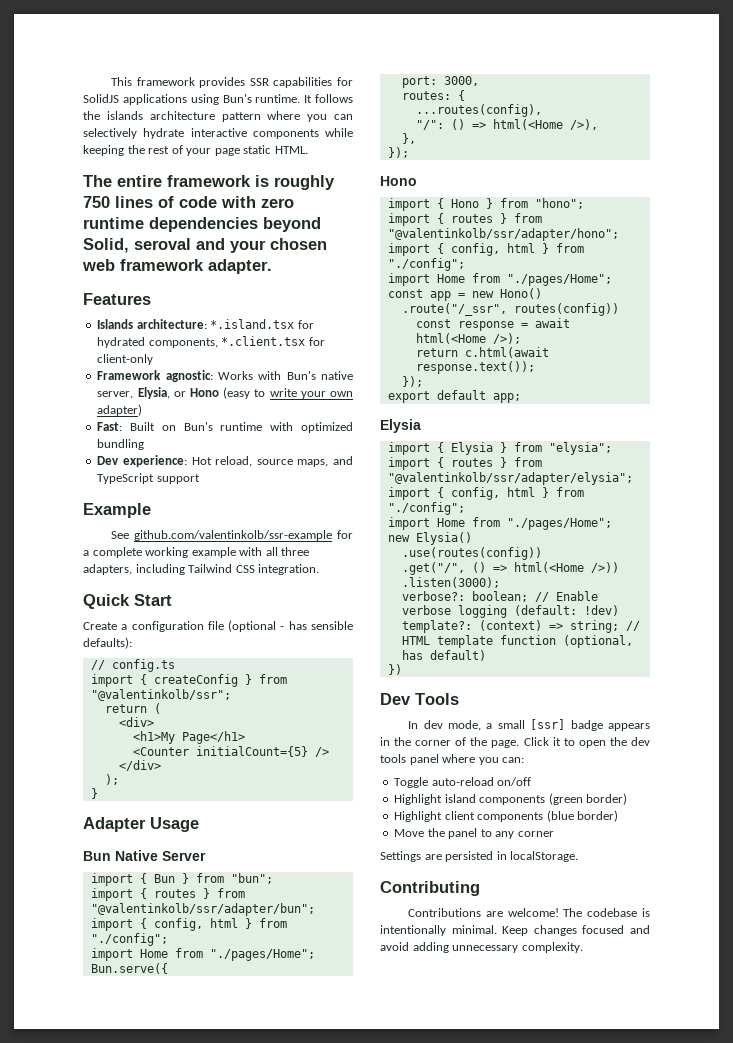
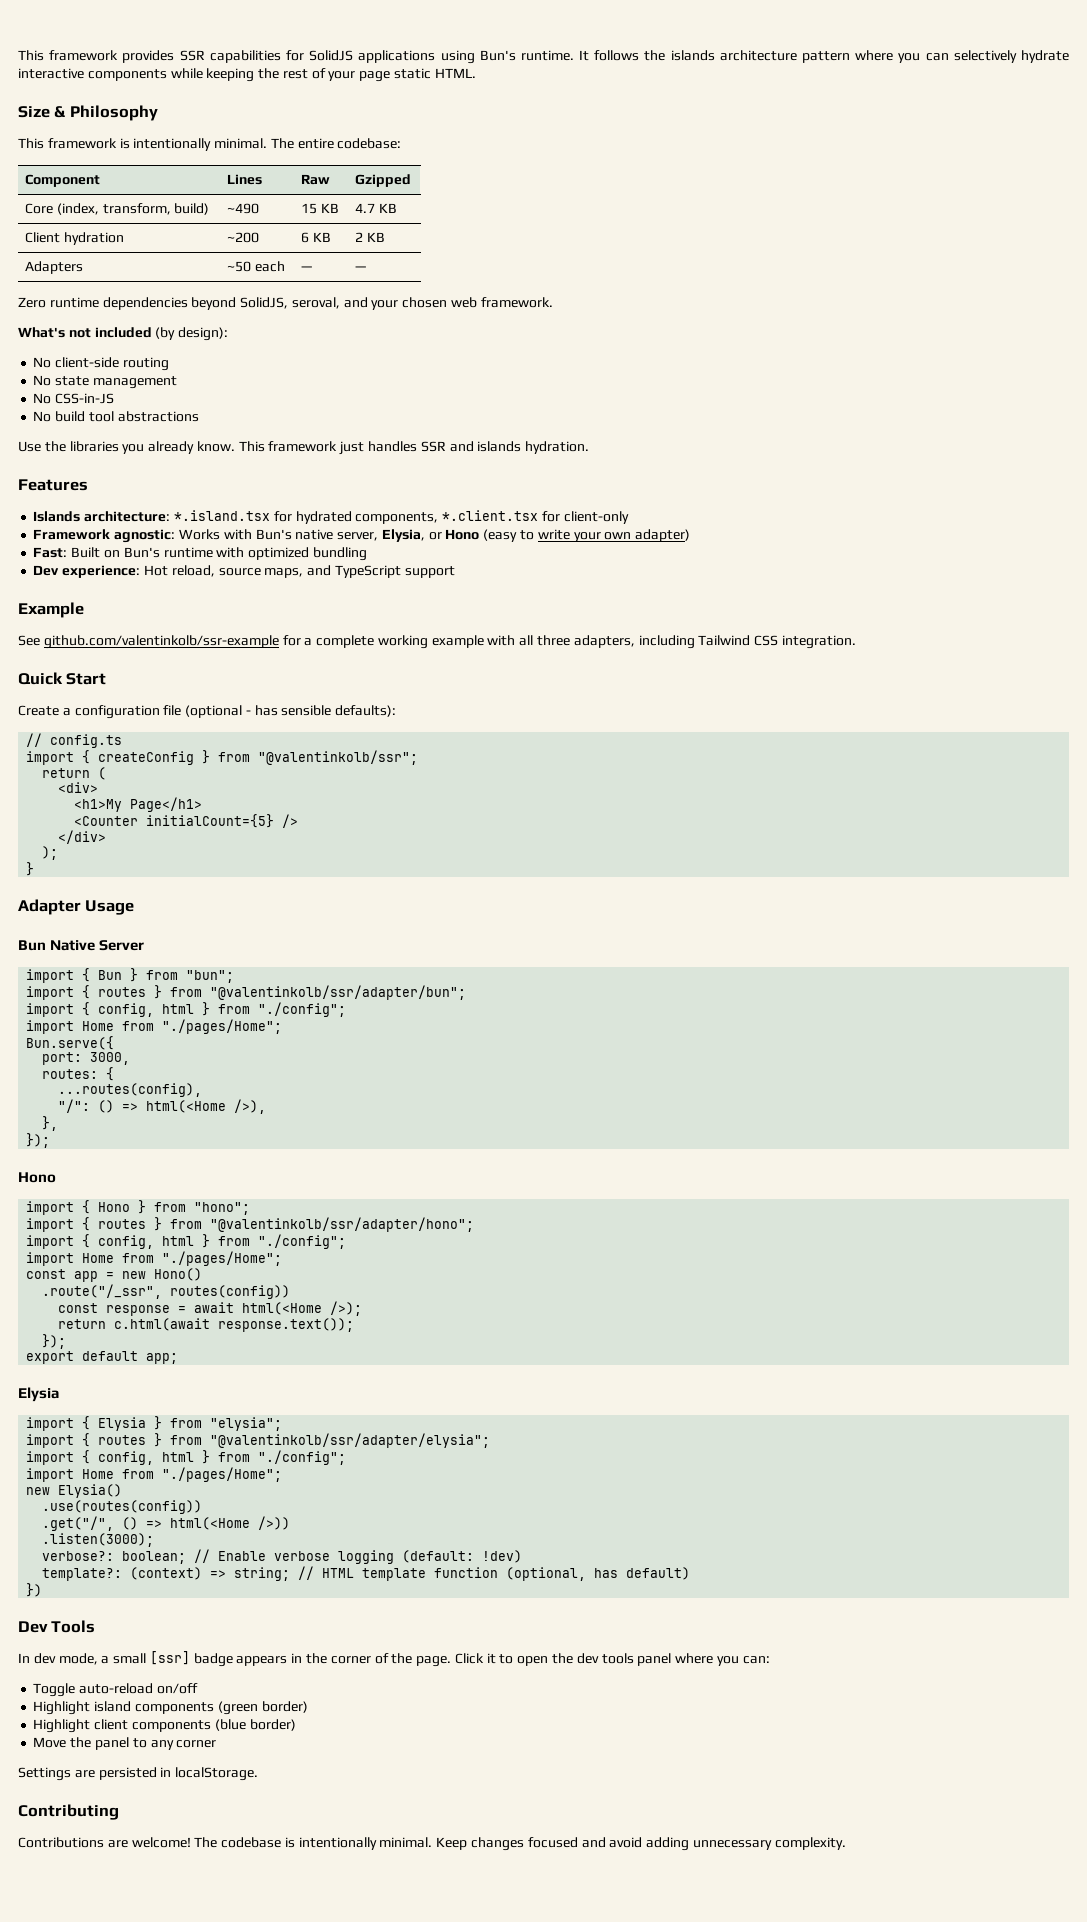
- The entire framework is roughly 750 lines of code with zero runtime dependencies beyond Solid, seroval and your chosen web framework adapter.
+ Size & Philosophy
+ This framework is intentionally minimal. The entire codebase:
+ Component | Lines | Raw | Gzipped
+ Core (index, transform, build) | ~490 | 15 KB | 4.7 KB
+ Client hydration | ~200 | 6 KB | 2 KB
+ Adapters | ~50 each | — | —
+ Zero runtime dependencies beyond SolidJS, seroval, and your chosen web framework.
+ What's not included (by design):
+ No client-side routing
+ No state management
+ No CSS-in-JS
+ No build tool abstractions
+ Use the libraries you already know. This framework just handles SSR and islands hydration.

